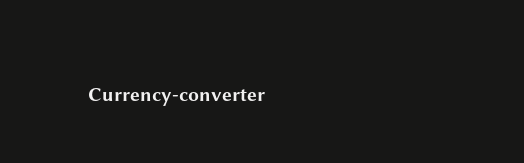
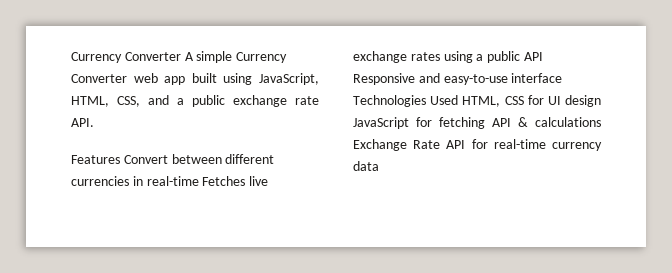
- Currency-converter
+ Currency Converter A simple Currency Converter web app built using JavaScript, HTML, CSS, and a public exchange rate API.
+ Features Convert between different currencies in real-time Fetches live exchange rates using a public API Responsive and easy-to-use interface Technologies Used HTML, CSS for UI design JavaScript for fetching API & calculations Exchange Rate API for real-time currency data

